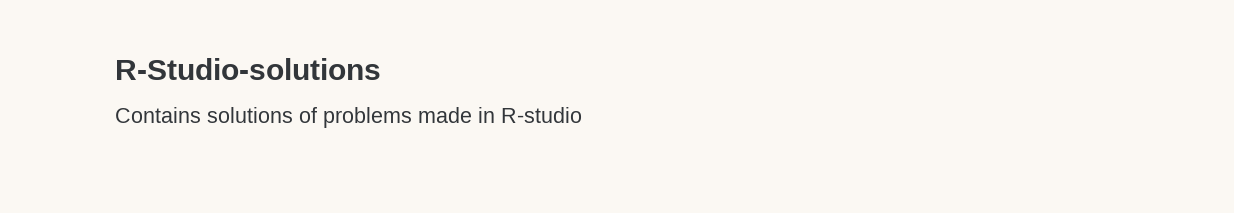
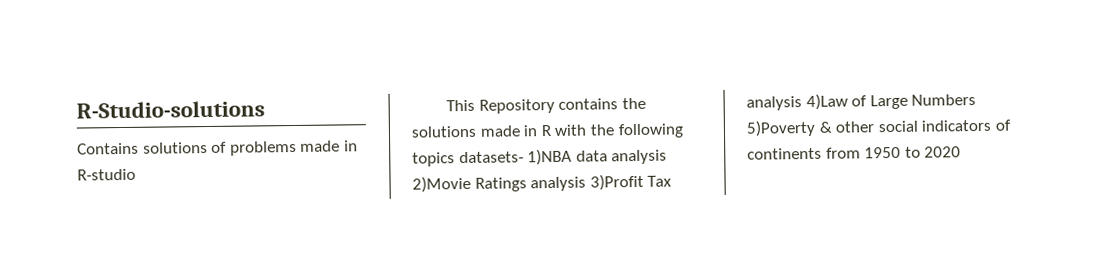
+ This Repository contains the solutions made in R with the following topics datasets- 1)NBA data analysis 2)Movie Ratings analysis 3)Profit Tax analysis 4)Law of Large Numbers 5)Poverty & other social indicators of continents from 1950 to 2020

